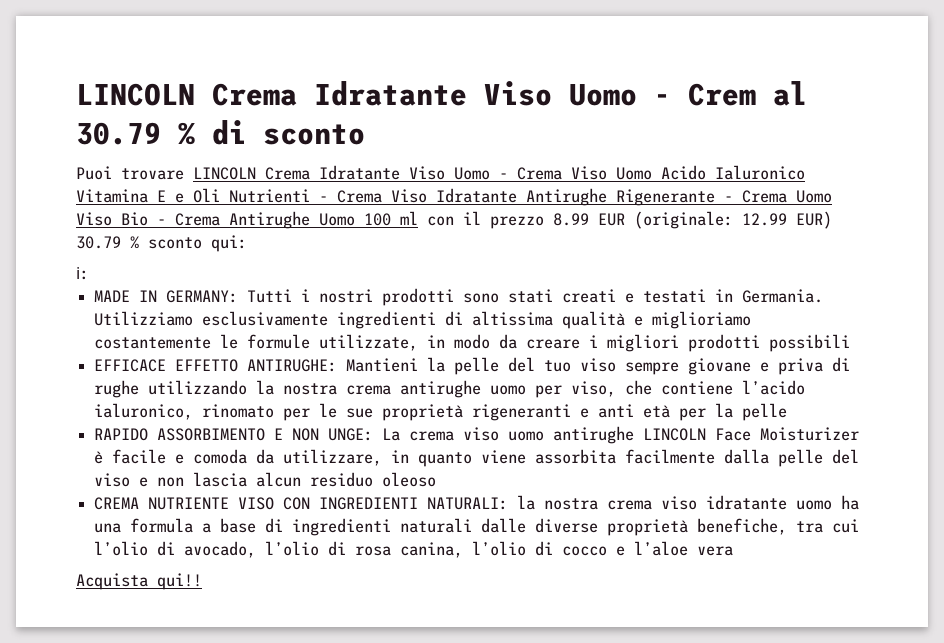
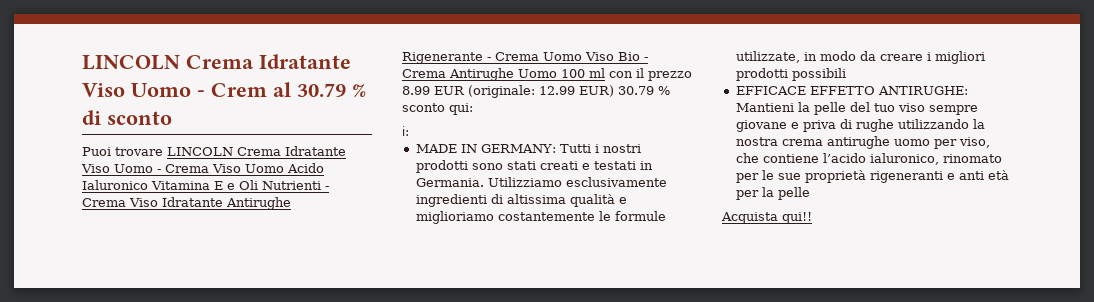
- RAPIDO ASSORBIMENTO E NON UNGE: La crema viso uomo antirughe LINCOLN Face Moisturizer è facile e comoda da utilizzare, in quanto viene assorbita facilmente dalla pelle del viso e non lascia alcun residuo oleoso
- CREMA NUTRIENTE VISO CON INGREDIENTI NATURALI: la nostra crema viso idratante uomo ha una formula a base di ingredienti naturali dalle diverse proprietà benefiche, tra cui l’olio di avocado, l’olio di rosa canina, l’olio di cocco e l’aloe vera

